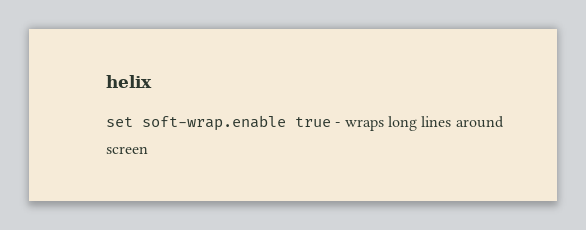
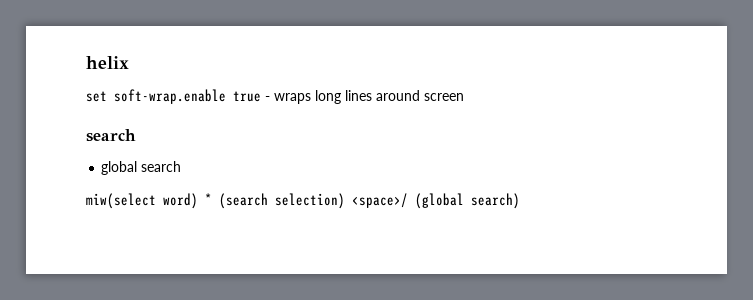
  set soft-wrap.enable true - wraps long lines around screen
+ search
+ global search
+ miw(select word) * (search selection) <space>/ (global search)

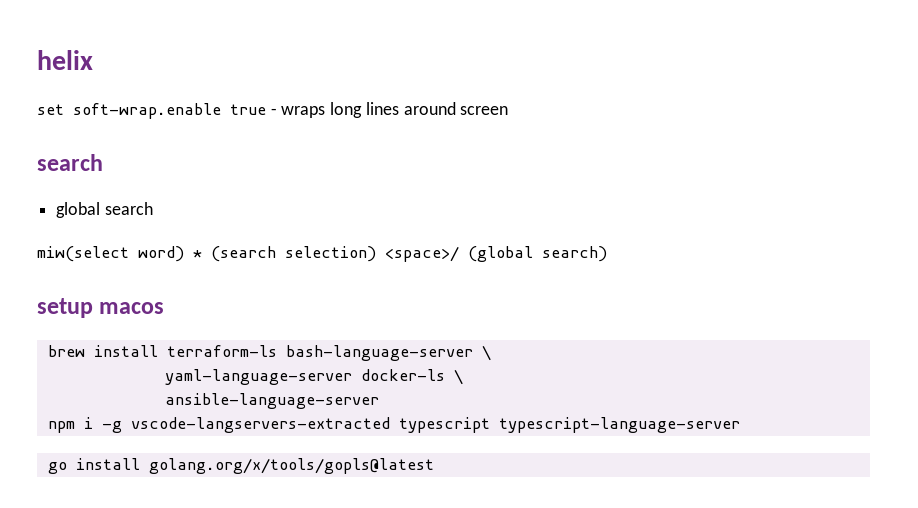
+ setup macos
+ brew install terraform-ls bash-language-server \
+ yaml-language-server docker-ls \
+ ansible-language-server
+ npm i -g vscode-langservers-extracted typescript typescript-language-server
+ go install golang.org/x/tools/gopls@latest

